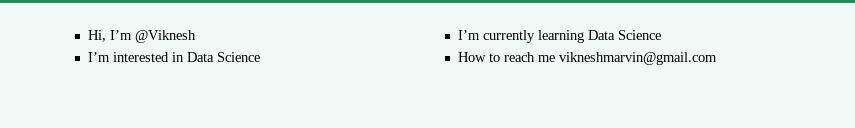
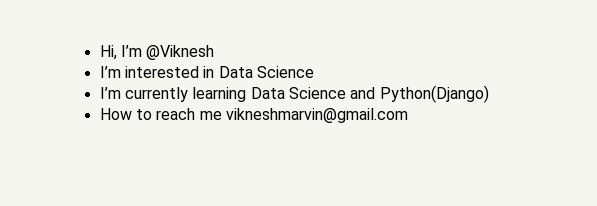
- I’m currently learning Data Science
+ I’m currently learning Data Science and Python(Django)

